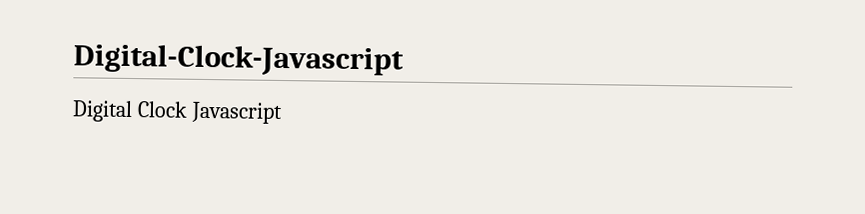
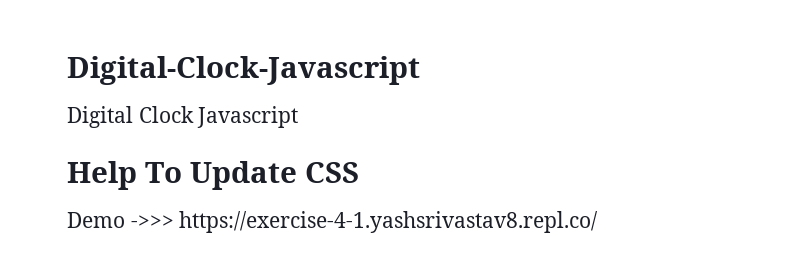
+ Help To Update CSS
+ Demo ->>> https://exercise-4-1.yashsrivastav8.repl.co/

